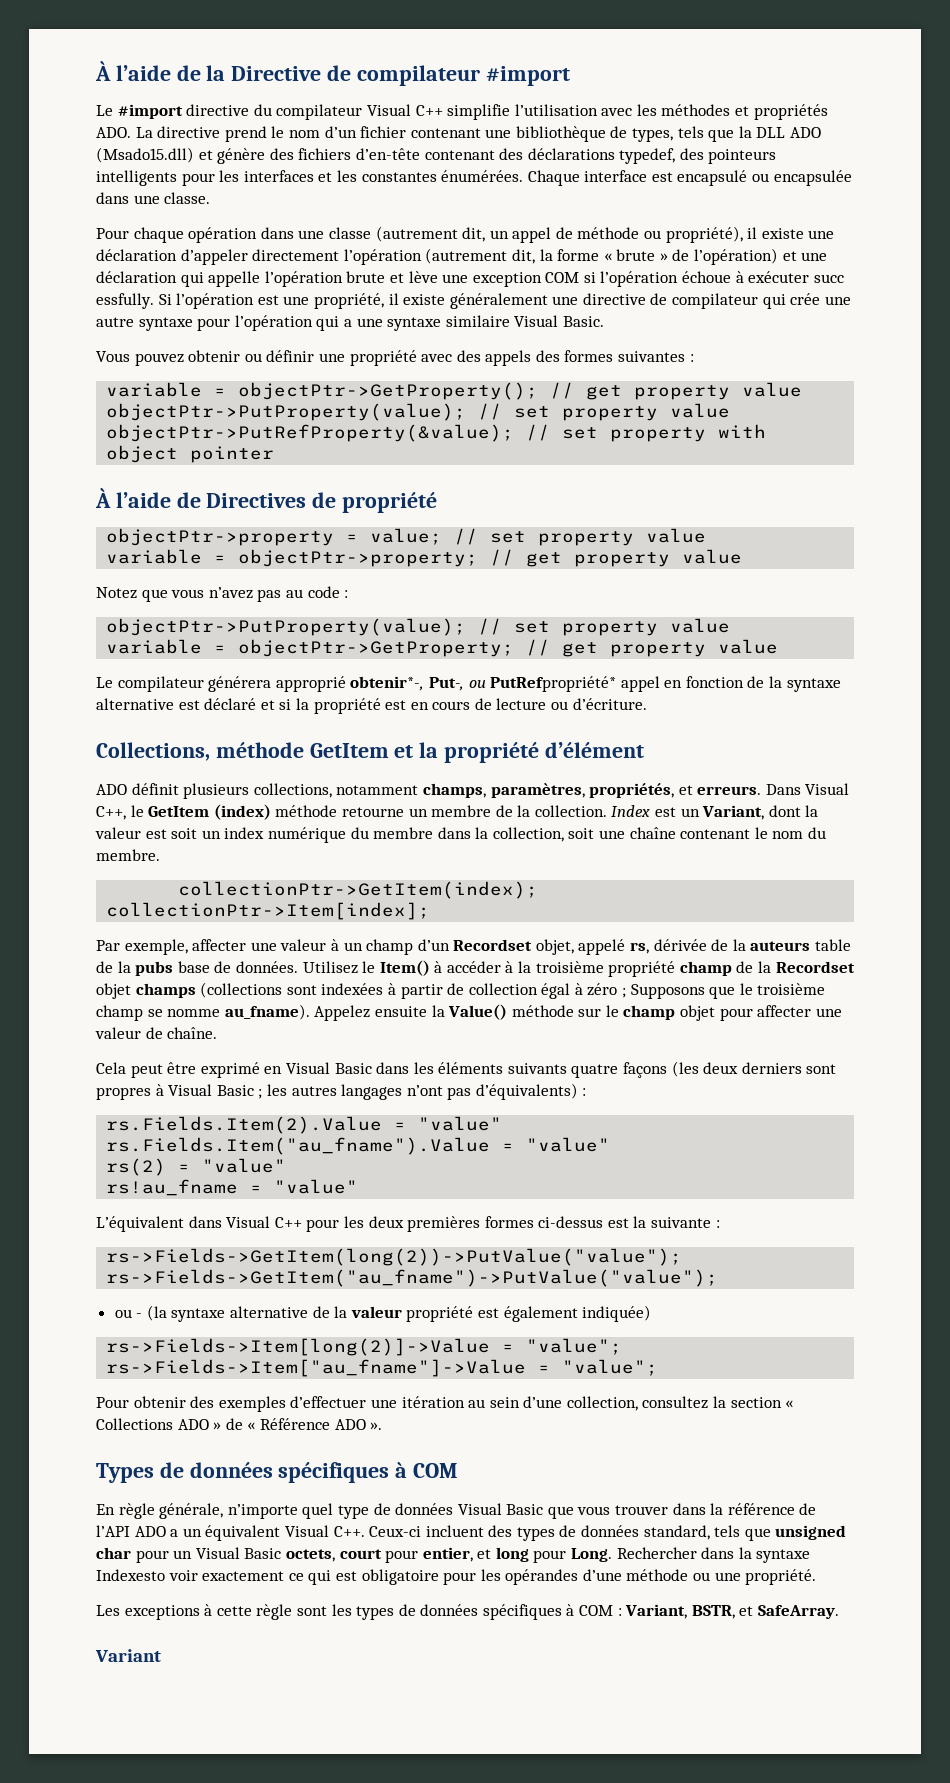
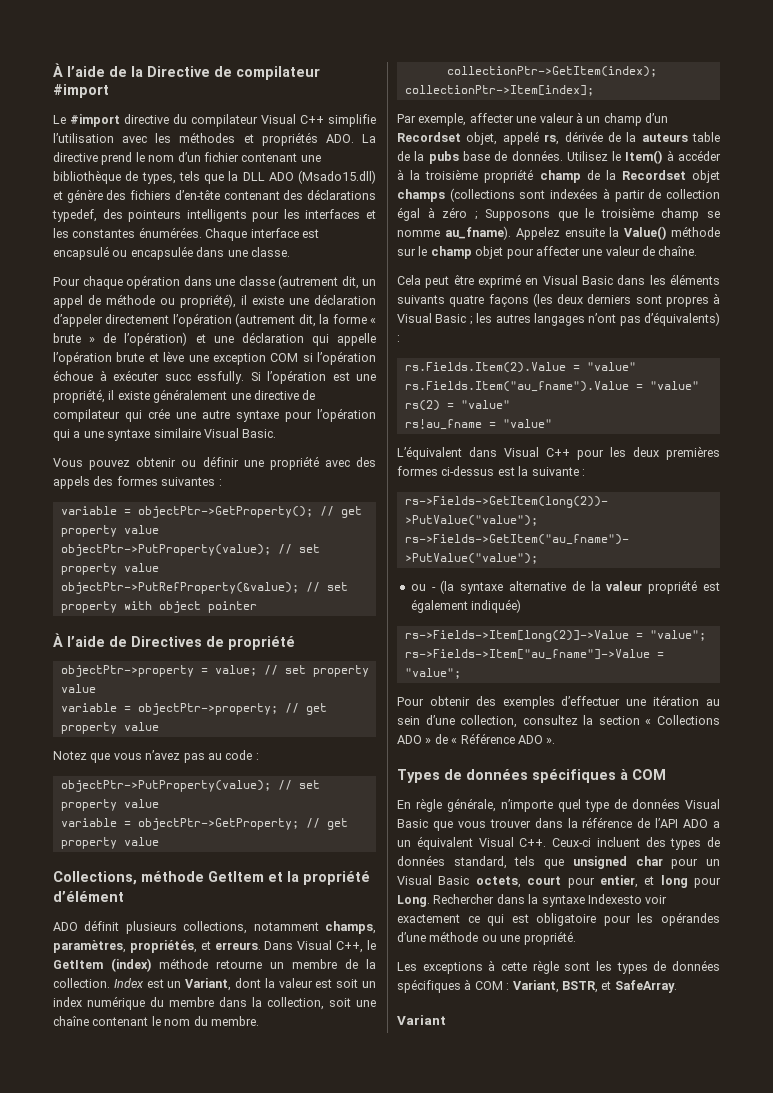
- Le compilateur générera approprié obtenir*-, Put-, ou PutRefpropriété* appel en fonction de la syntaxe alternative est déclaré et si la propriété est en cours de lecture ou d’écriture.

